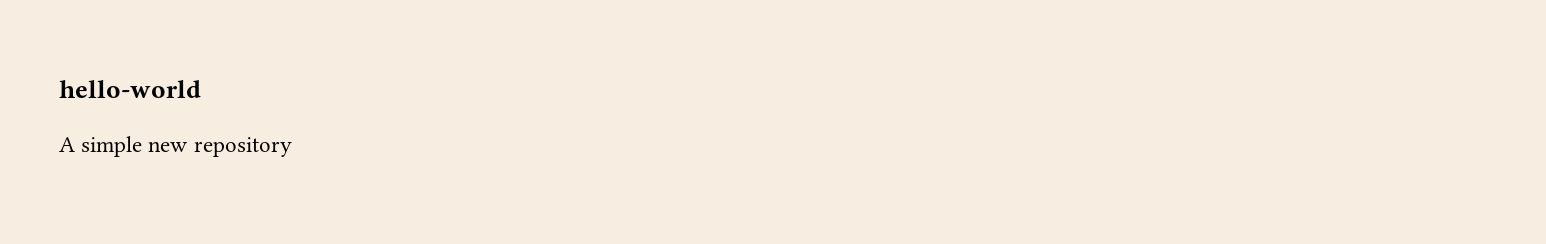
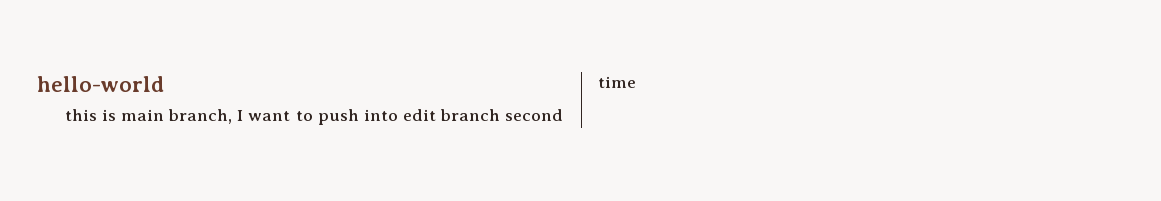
- A simple new repository
+ this is main branch, I want to push into edit branch second time

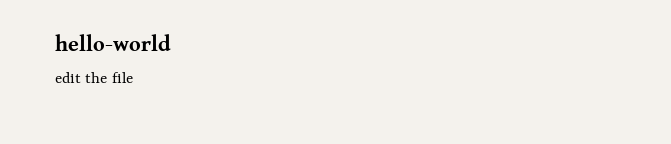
- this is main branch, I want to push into edit branch second time
+ edit the file

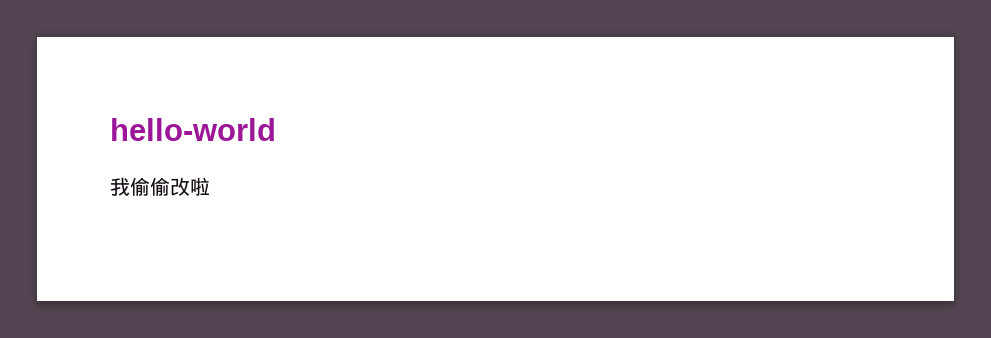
- edit the file
+ 我偷偷改啦

